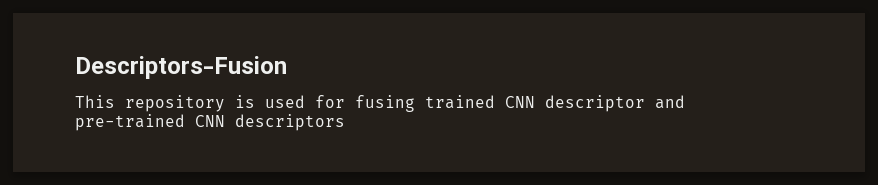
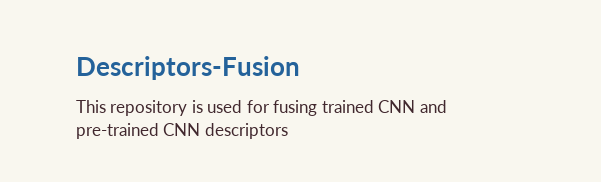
- This repository is used for fusing trained CNN descriptor and pre-trained CNN descriptors
+ This repository is used for fusing trained CNN and pre-trained CNN descriptors

